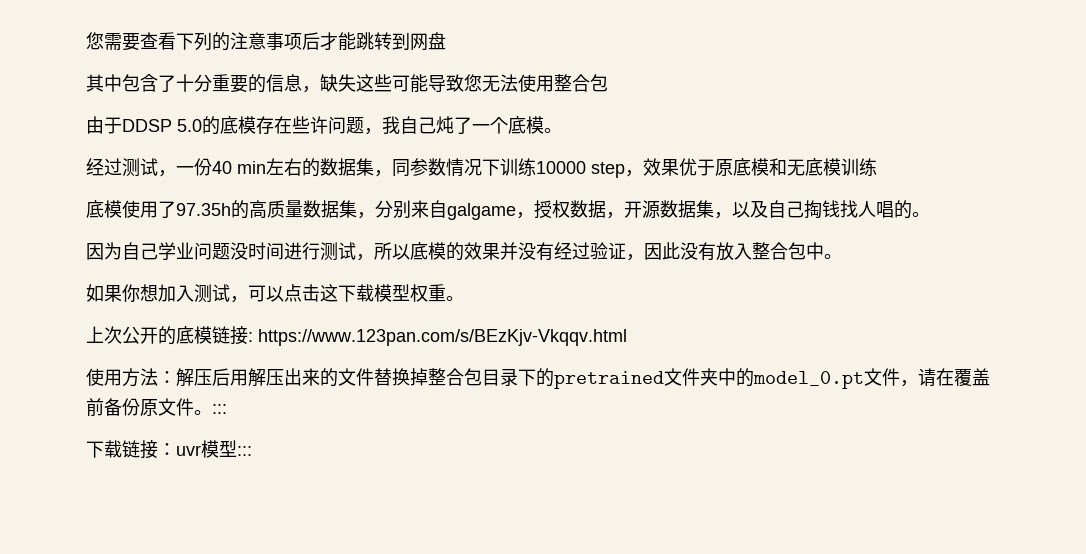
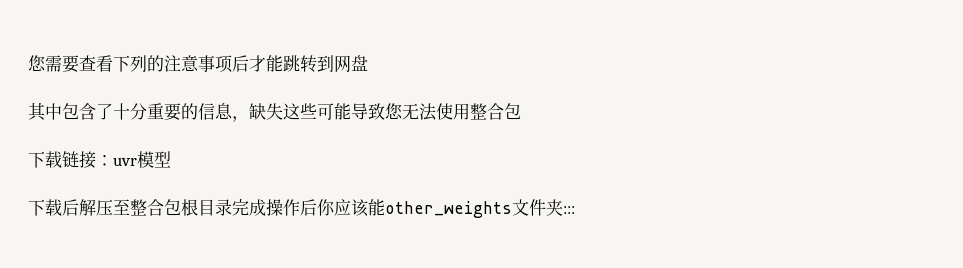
- 由于DDSP 5.0的底模存在些许问题，我自己炖了一个底模。
- 经过测试，一份40 min左右的数据集，同参数情况下训练10000 step，效果优于原底模和无底模训练
- 底模使用了97.35h的高质量数据集，分别来自galgame，授权数据，开源数据集，以及自己掏钱找人唱的。
- 因为自己学业问题没时间进行测试，所以底模的效果并没有经过验证，因此没有放入整合包中。
- 如果你想加入测试，可以点击这下载模型权重。
- 上次公开的底模链接: https://www.123pan.com/s/BEzKjv-Vkqqv.html
- 使用方法：解压后用解压出来的文件替换掉整合包目录下的pretrained文件夹中的model_0.pt文件，请在覆盖前备份原文件。:::
- 下载链接：uvr模型:::
+ 下载链接：uvr模型
+ 下载后解压至整合包根目录完成操作后你应该能other_weights文件夹:::

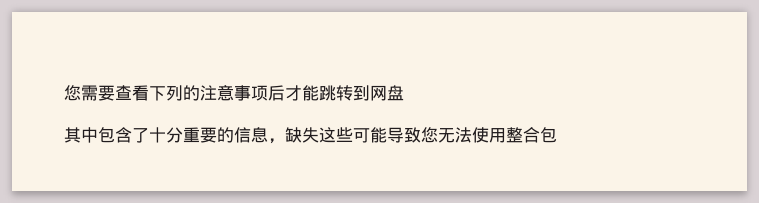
- 下载链接：uvr模型
- 下载后解压至整合包根目录完成操作后你应该能other_weights文件夹:::

